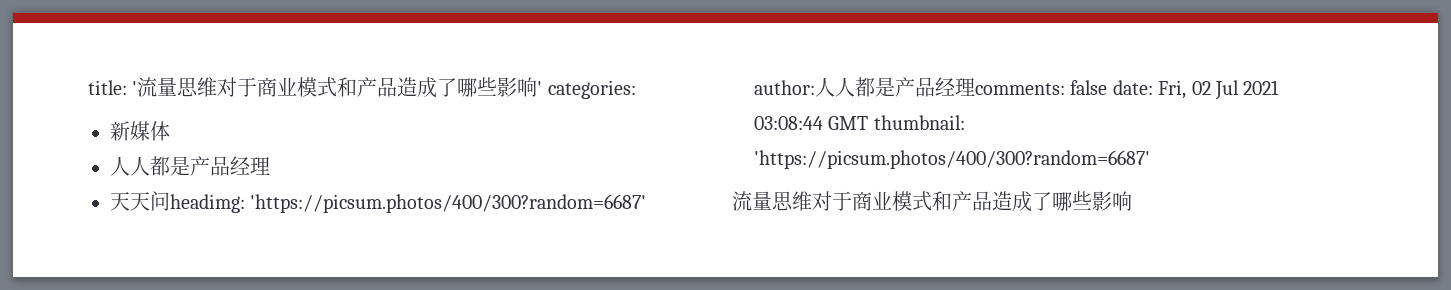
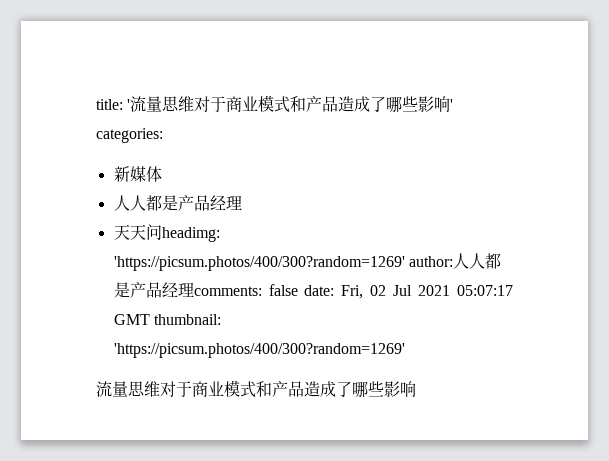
- 天天问headimg: 'https://picsum.photos/400/300?random=6687' author:人人都是产品经理comments: false date: Fri, 02 Jul 2021 03:08:44 GMT thumbnail: 'https://picsum.photos/400/300?random=6687'
+ 天天问headimg: 'https://picsum.photos/400/300?random=1269' author:人人都是产品经理comments: false date: Fri, 02 Jul 2021 05:07:17 GMT thumbnail: 'https://picsum.photos/400/300?random=1269'

